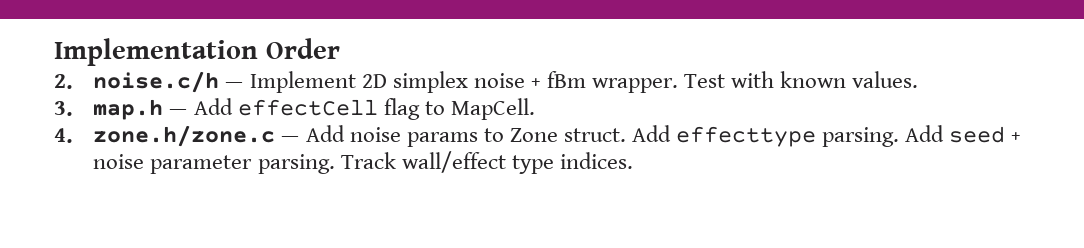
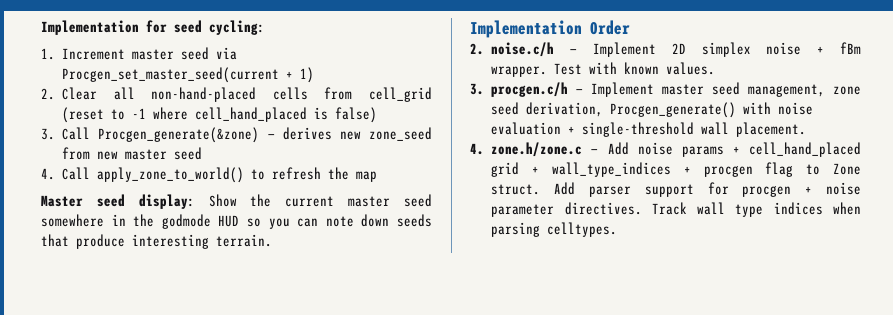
+ Implementation for seed cycling:
+ 1. Increment master seed via Procgen_set_master_seed(current + 1)
+ 2. Clear all non-hand-placed cells from cell_grid (reset to -1 where cell_hand_placed is false)
+ 3. Call Procgen_generate(&zone) — derives new zone_seed from new master seed
+ 4. Call apply_zone_to_world() to refresh the map
+ Master seed display: Show the current master seed somewhere in the godmode HUD so you can note down seeds that produce interesting terrain.
- 3. map.h — Add effectCell flag to MapCell.
+ 3. procgen.c/h — Implement master seed management, zone seed derivation, Procgen_generate() with noise evaluation + single-threshold wall placement.
- 4. zone.h/zone.c — Add noise params to Zone struct. Add effecttype parsing. Add seed + noise parameter parsing. Track wall/effect type indices.
+ 4. zone.h/zone.c — Add noise params + cell_hand_placed grid + wall_type_indices + procgen flag to Zone struct. Add parser support for procgen + noise parameter directives. Track wall type indices when parsing celltypes.

